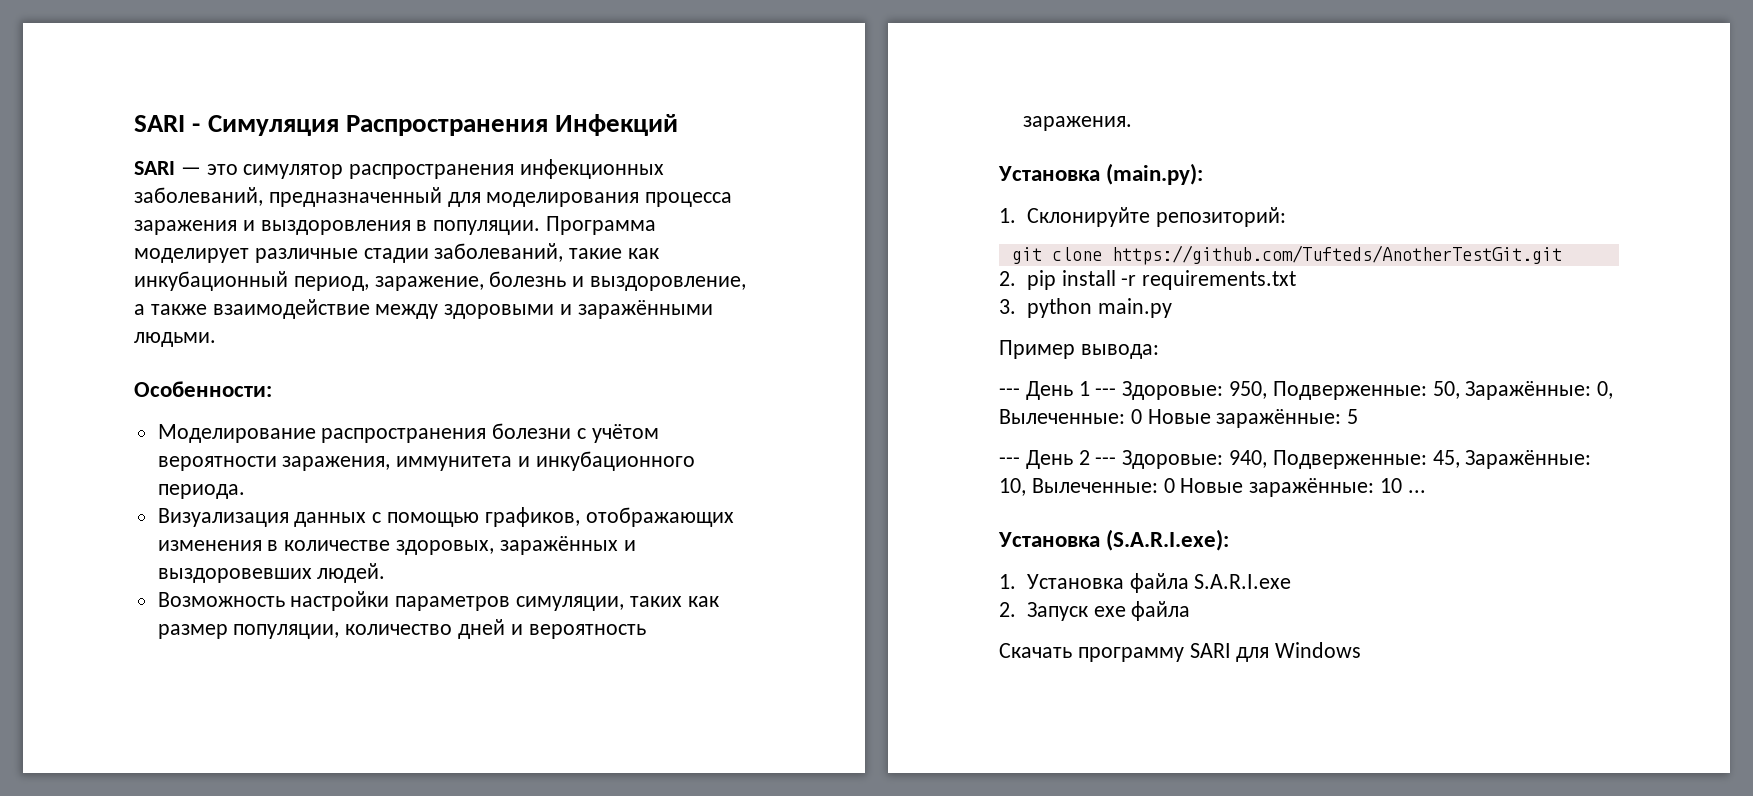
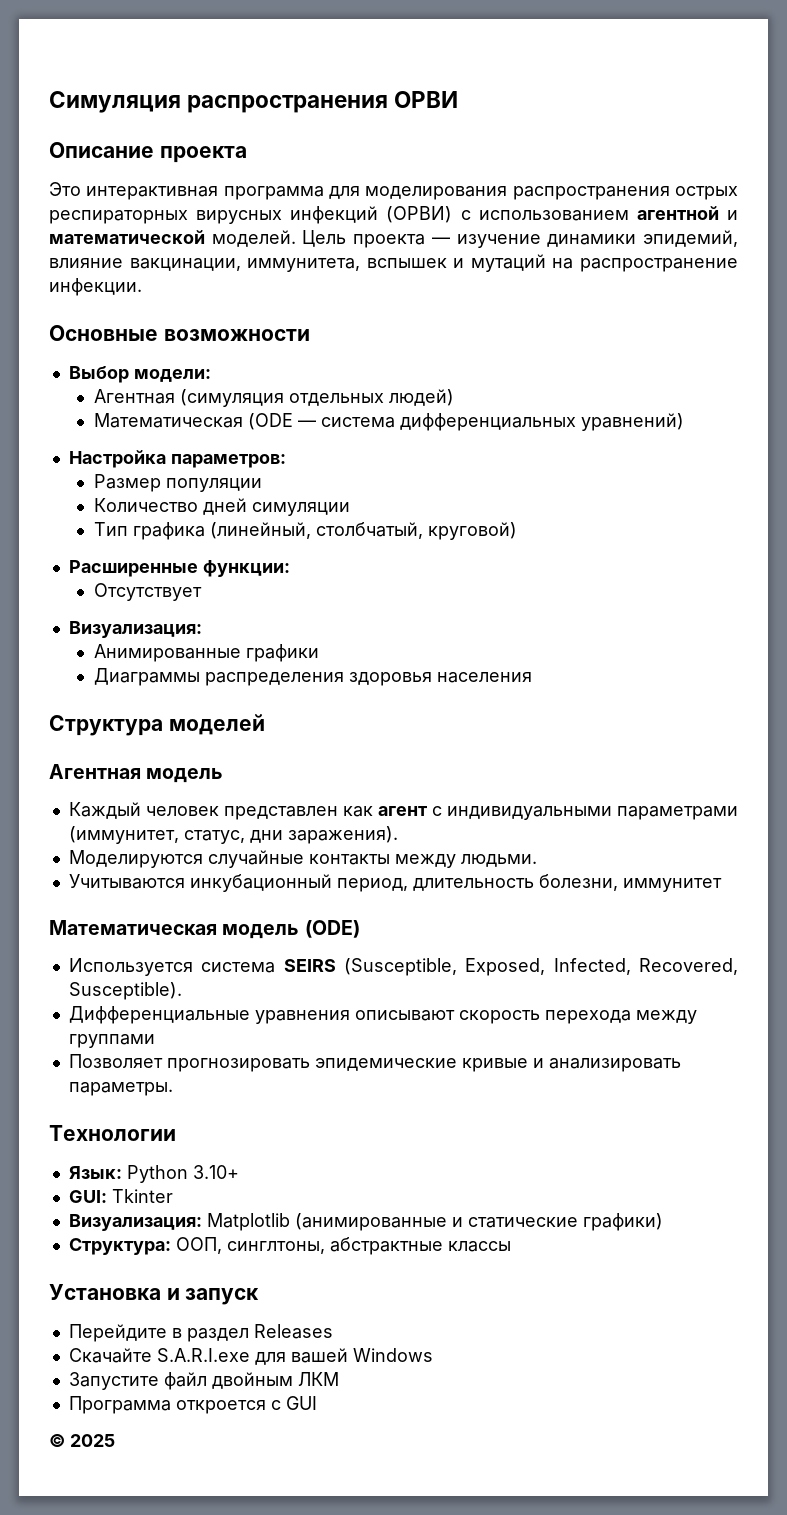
- SARI - Симуляция Распространения Инфекций
- SARI — это симулятор распространения инфекционных заболеваний, предназначенный для моделирования процесса заражения и выздоровления в популяции. Программа моделирует различные стадии заболеваний, такие как инкубационный период, заражение, болезнь и выздоровление, а также взаимодействие между здоровыми и заражёнными людьми.
- Особенности:
- Моделирование распространения болезни с учётом вероятности заражения, иммунитета и инкубационного периода.
- Визуализация данных с помощью графиков, отображающих изменения в количестве здоровых, заражённых и выздоровевших людей.
- Возможность настройки параметров симуляции, таких как размер популяции, количество дней и вероятность заражения.
- Установка (main.py):
- 1. Склонируйте репозиторий:
- git clone https://github.com/Tufteds/AnotherTestGit.git
- 2. pip install -r requirements.txt
- 3. python main.py
- Пример вывода:
- --- День 1 --- Здоровые: 950, Подверженные: 50, Заражённые: 0, Вылеченные: 0 Новые заражённые: 5
- --- День 2 --- Здоровые: 940, Подверженные: 45, Заражённые: 10, Вылеченные: 0 Новые заражённые: 10 ...
- Установка (S.A.R.I.exe):
- 1. Установка файла S.A.R.I.exe
- 2. Запуск exe файла
- Скачать программу SARI для Windows
+ Симуляция распространения ОРВИ
+ Описание проекта
+ Это интерактивная программа для моделирования распространения острых респираторных вирусных инфекций (ОРВИ) с использованием агентной и математической моделей. Цель проекта — изучение динамики эпидемий, влияние вакцинации, иммунитета, вспышек и мутаций на распространение инфекции.
+ Основные возможности
+ Выбор модели:
+ Агентная (симуляция отдельных людей)
+ Математическая (ODE — система дифференциальных уравнений)
+ Настройка параметров:
+ Размер популяции
+ Количество дней симуляции
+ Тип графика (линейный, столбчатый, круговой)
+ Расширенные функции:
+ Отсутствует
+ Визуализация:
+ Анимированные графики
+ Диаграммы распределения здоровья населения
+ Структура моделей
+ Агентная модель
+ Каждый человек представлен как агент с индивидуальными параметрами (иммунитет, статус, дни заражения).
+ Моделируются случайные контакты между людьми.
+ Учитываются инкубационный период, длительность болезни, иммунитет
+ Математическая модель (ODE)
+ Используется система SEIRS (Susceptible, Exposed, Infected, Recovered, Susceptible).
+ Дифференциальные уравнения описывают скорость перехода между группами
+ Позволяет прогнозировать эпидемические кривые и анализировать параметры.
+ Технологии
+ Язык: Python 3.10+
+ GUI: Tkinter
+ Визуализация: Matplotlib (анимированные и статические графики)
+ Структура: ООП, синглтоны, абстрактные классы
+ Установка и запуск
+ Перейдите в раздел Releases
+ Скачайте S.A.R.I.exe для вашей Windows
+ Запустите файл двойным ЛКМ
+ Программа откроется с GUI
+ © 2025

